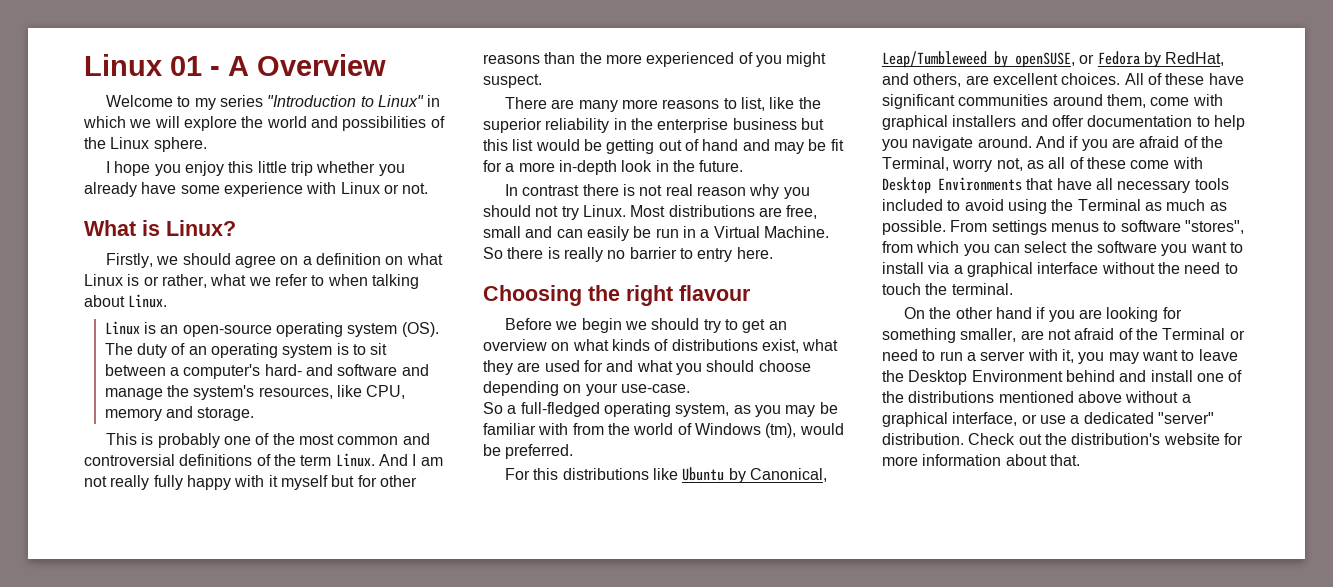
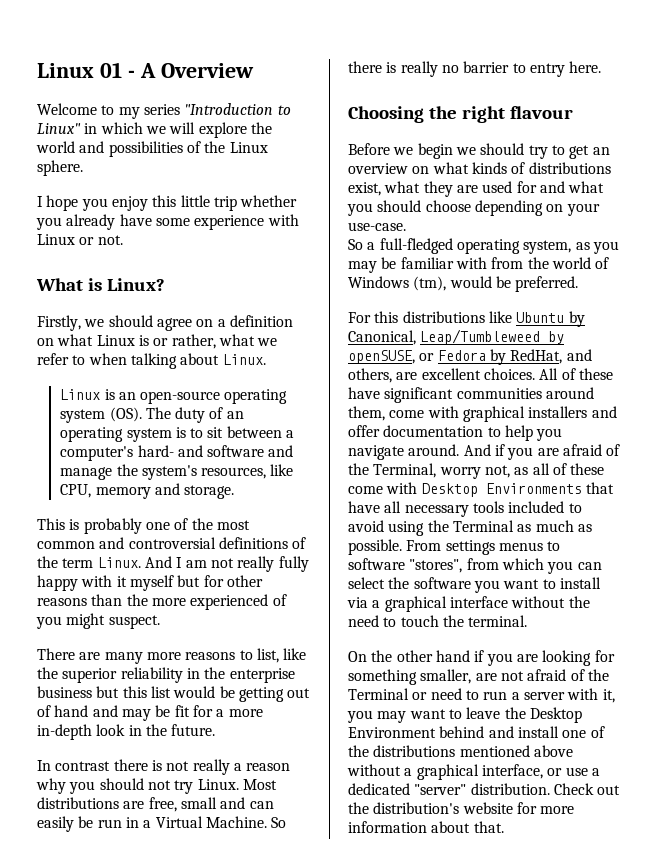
- In contrast there is not real reason why you should not try Linux.
+ In contrast there is not really a reason why you should not try Linux.

